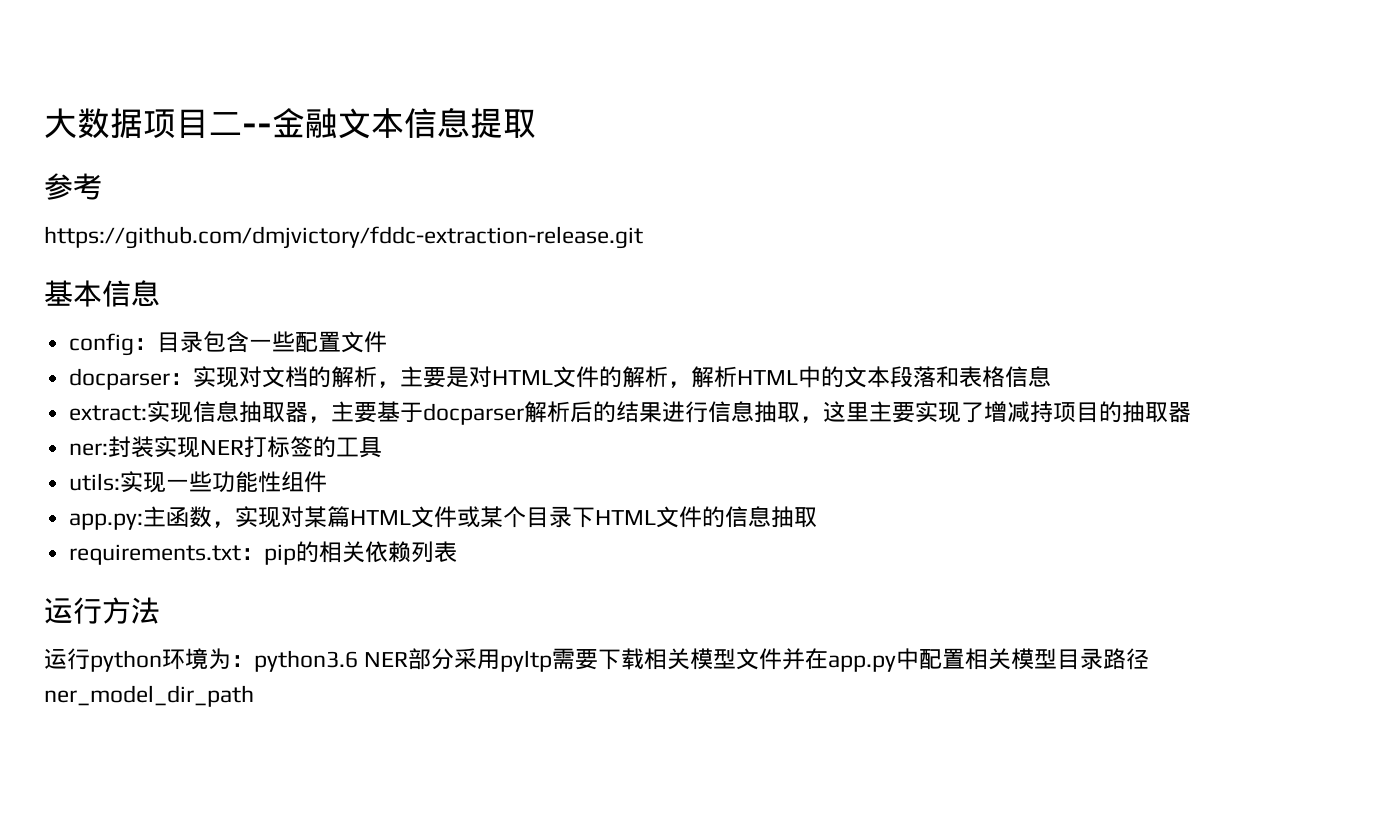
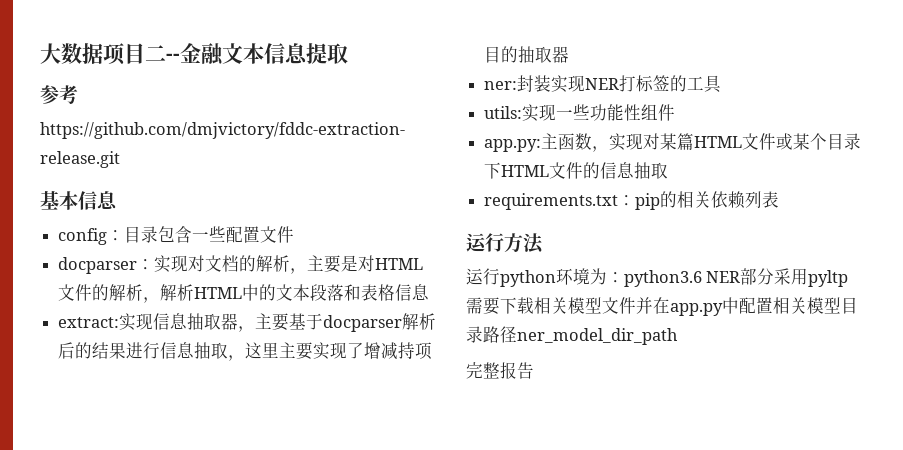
+ 完整报告

